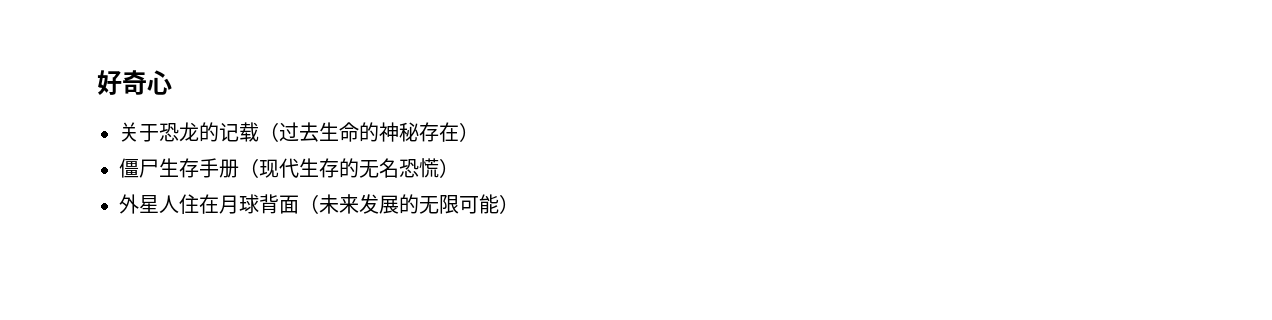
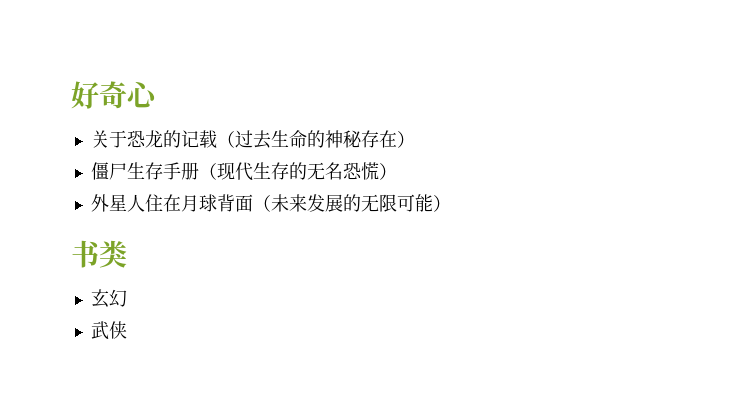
+ 书类
+ 玄幻
+ 武侠

